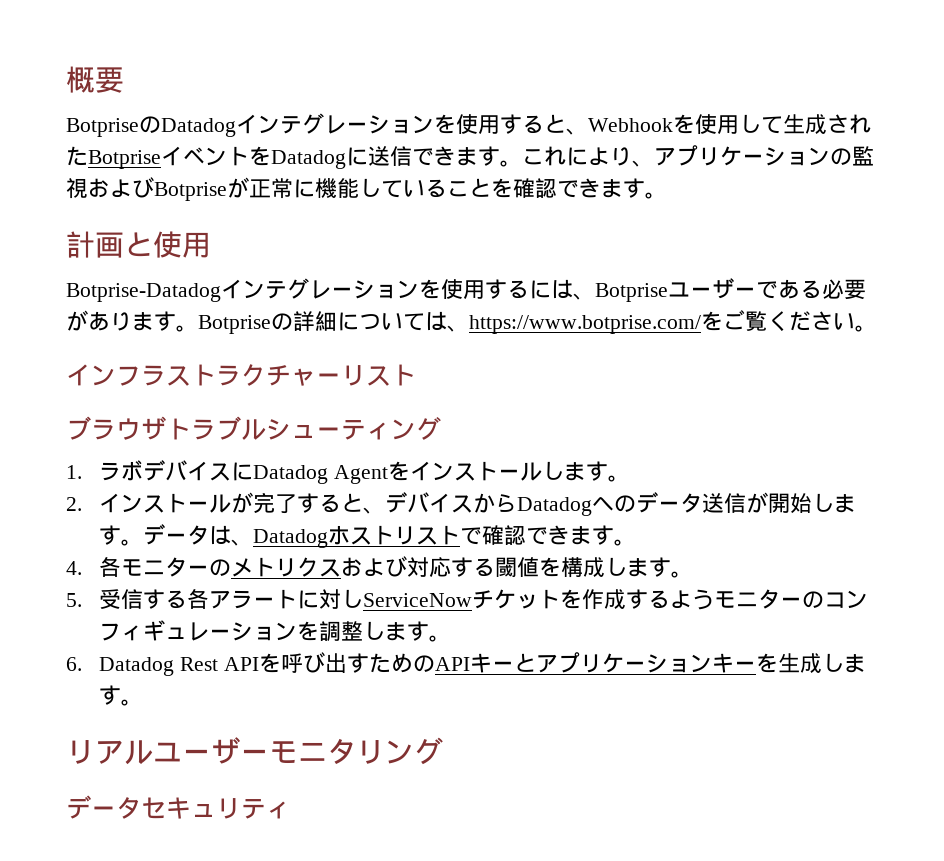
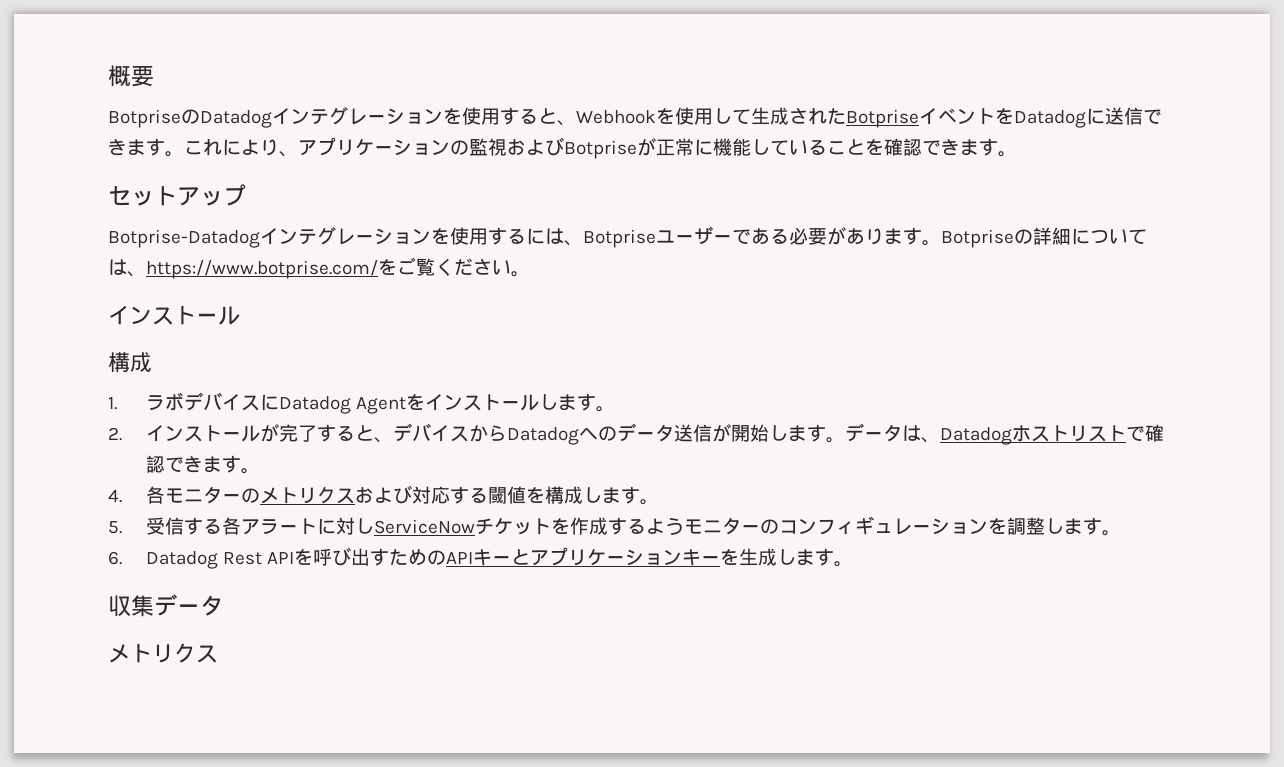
- 計画と使用
+ セットアップ
  Botpriseの詳細については、https://www.botprise.com/をご覧ください。
- インフラストラクチャーリスト
- ブラウザトラブルシューティング
+ インストール
+ 構成
- リアルユーザーモニタリング
- データセキュリティ
+ 収集データ
+ メトリクス

